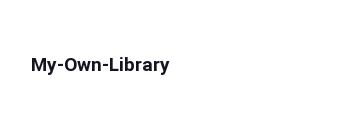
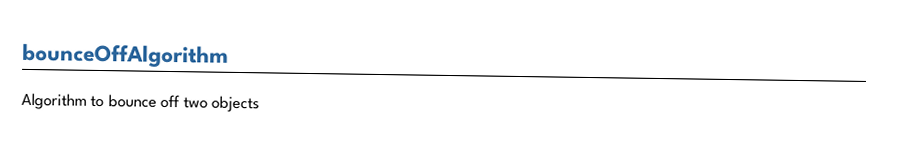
- My-Own-Library
+ bounceOffAlgorithm
+ Algorithm to bounce off two objects

